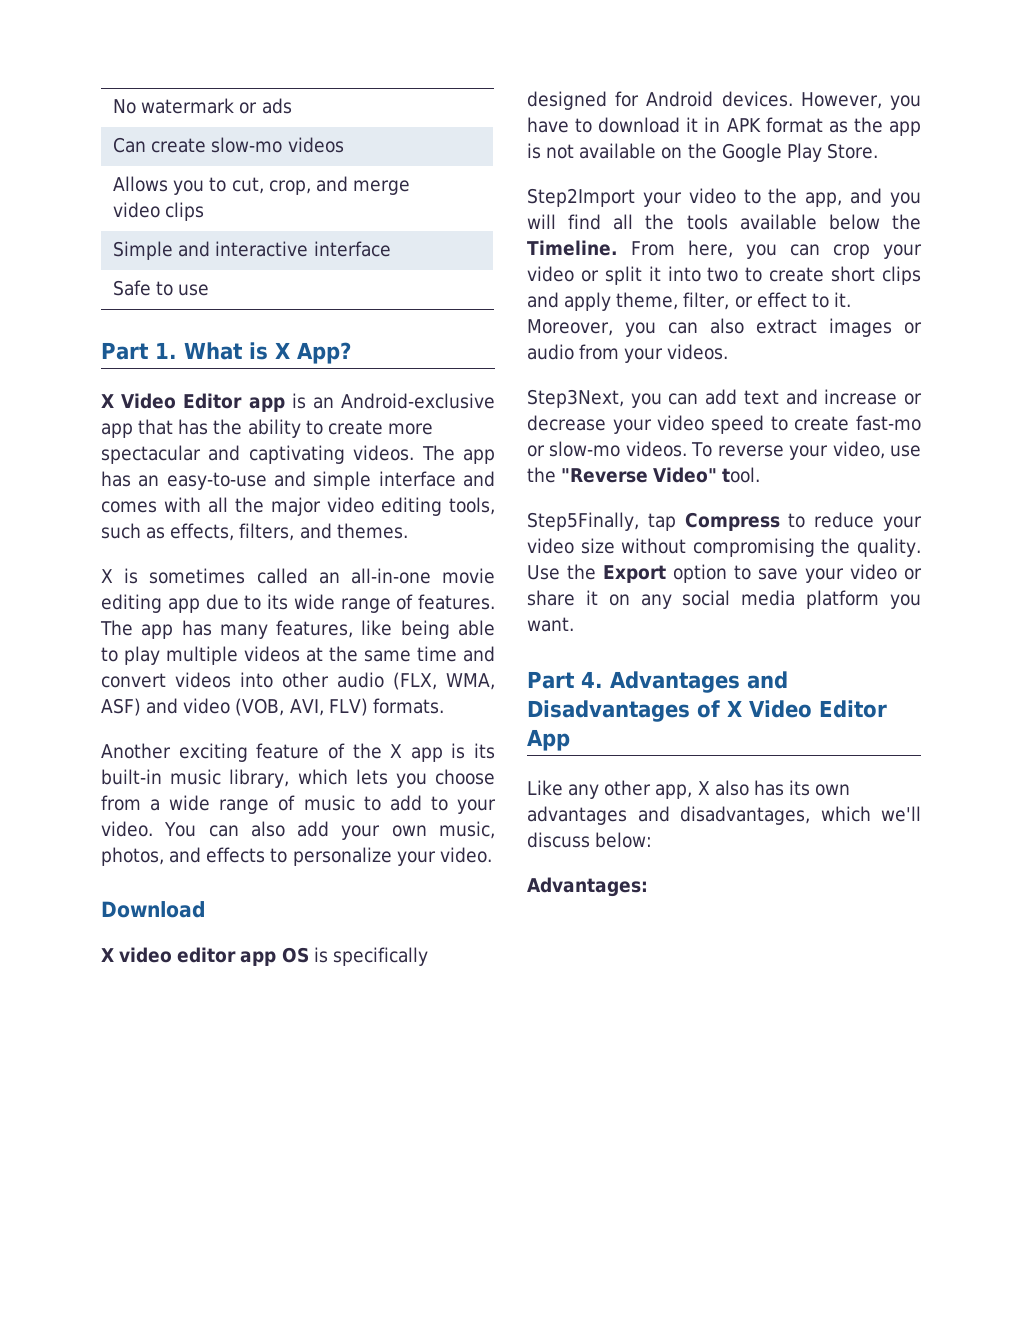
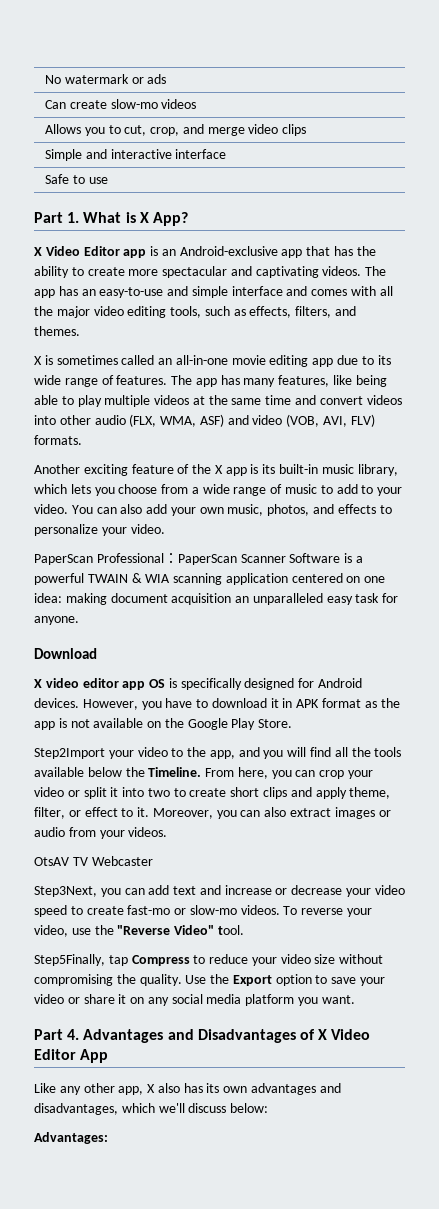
+ PaperScan Professional：PaperScan Scanner Software is a powerful TWAIN & WIA scanning application centered on one idea: making document acquisition an unparalleled easy task for anyone.
+ OtsAV TV Webcaster

